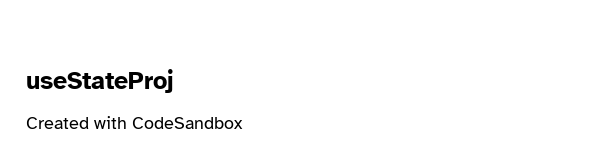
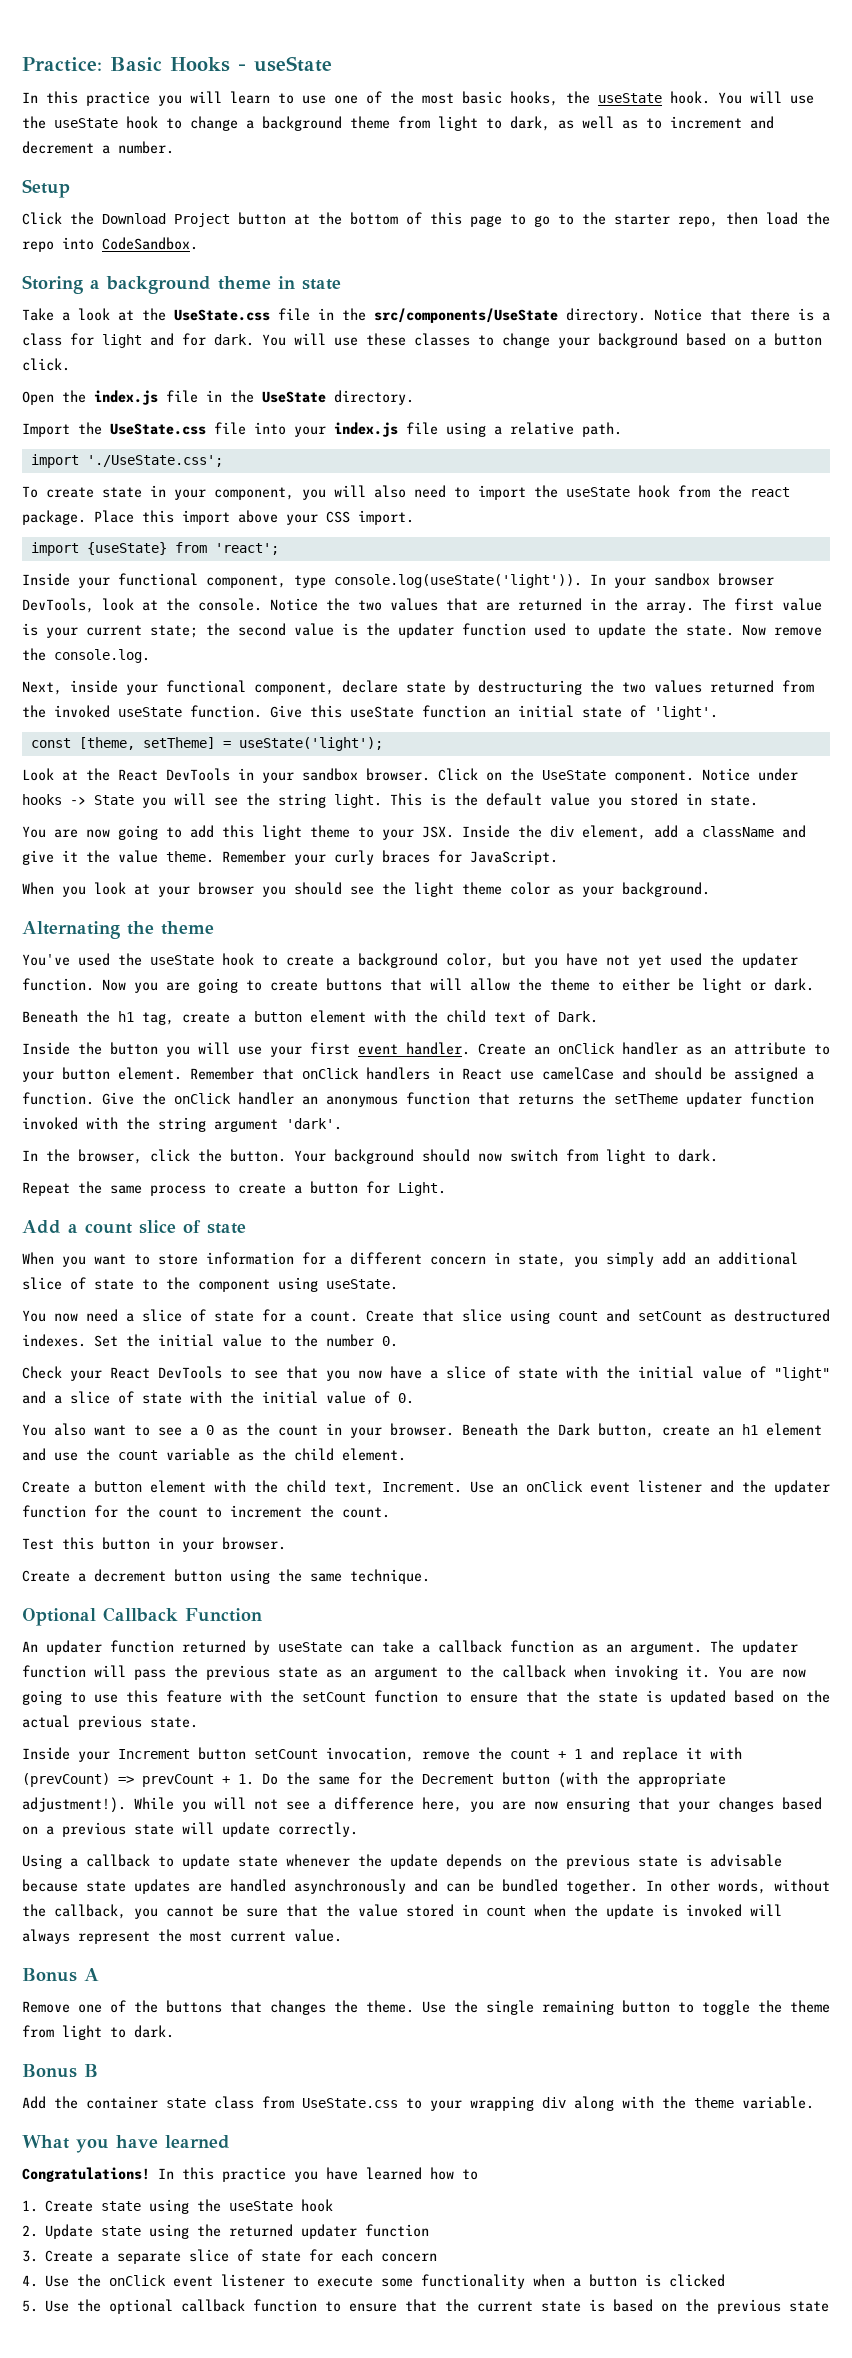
- useStateProj
- Created with CodeSandbox
+ Practice: Basic Hooks - useState
+ In this practice you will learn to use one of the most basic hooks, the useState hook. You will use the useState hook to change a background theme from light to dark, as well as to increment and decrement a number.
+ Setup
+ Click the Download Project button at the bottom of this page to go to the starter repo, then load the repo into CodeSandbox.
+ Storing a background theme in state
+ Take a look at the UseState.css file in the src/components/UseState directory. Notice that there is a class for light and for dark. You will use these classes to change your background based on a button click.
+ Open the index.js file in the UseState directory.
+ Import the UseState.css file into your index.js file using a relative path.
+ import './UseState.css';
+ To create state in your component, you will also need to import the useState hook from the react package. Place this import above your CSS import.
+ import {useState} from 'react';
+ Inside your functional component, type console.log(useState('light')). In your sandbox browser DevTools, look at the console. Notice the two values that are returned in the array. The first value is your current state; the second value is the updater function used to update the state. Now remove the console.log.
+ Next, inside your functional component, declare state by destructuring the two values returned from the invoked useState function. Give this useState function an initial state of 'light'.
+ const [theme, setTheme] = useState('light');
+ Look at the React DevTools in your sandbox browser. Click on the UseState component. Notice under hooks -> State you will see the string light. This is the default value you stored in state.
+ You are now going to add this light theme to your JSX. Inside the div element, add a className and give it the value theme. Remember your curly braces for JavaScript.
+ When you look at your browser you should see the light theme color as your background.
+ Alternating the theme
+ You've used the useState hook to create a background color, but you have not yet used the updater function. Now you are going to create buttons that will allow the theme to either be light or dark.
+ Beneath the h1 tag, create a button element with the child text of Dark.
+ Inside the button you will use your first event handler. Create an onClick handler as an attribute to your button element. Remember that onClick handlers in React use camelCase and should be assigned a function. Give the onClick handler an anonymous function that returns the setTheme updater function invoked with the string argument 'dark'.
+ In the browser, click the button. Your background should now switch from light to dark.
+ Repeat the same process to create a button for Light.
+ Add a count slice of state
+ When you want to store information for a different concern in state, you simply add an additional slice of state to the component using useState.
+ You now need a slice of state for a count. Create that slice using count and setCount as destructured indexes. Set the initial value to the number 0.
+ Check your React DevTools to see that you now have a slice of state with the initial value of "light" and a slice of state with the initial value of 0.
+ You also want to see a 0 as the count in your browser. Beneath the Dark button, create an h1 element and use the count variable as the child element.
+ Create a button element with the child text, Increment. Use an onClick event listener and the updater function for the count to increment the count.
+ Test this button in your browser.
+ Create a decrement button using the same technique.
+ Optional Callback Function
+ An updater function returned by useState can take a callback function as an argument. The updater function will pass the previous state as an argument to the callback when invoking it. You are now going to use this feature with the setCount function to ensure that the state is updated based on the actual previous state.
+ Inside your Increment button setCount invocation, remove the count + 1 and replace it with (prevCount) => prevCount + 1. Do the same for the Decrement button (with the appropriate adjustment!). While you will not see a difference here, you are now ensuring that your changes based on a previous state will update correctly.
+ Using a callback to update state whenever the update depends on the previous state is advisable because state updates are handled asynchronously and can be bundled together. In other words, without the callback, you cannot be sure that the value stored in count when the update is invoked will always represent the most current value.
+ Bonus A
+ Remove one of the buttons that changes the theme. Use the single remaining button to toggle the theme from light to dark.
+ Bonus B
+ Add the container state class from UseState.css to your wrapping div along with the theme variable.
+ What you have learned
+ Congratulations! In this practice you have learned how to
+ 1. Create state using the useState hook
+ 2. Update state using the returned updater function
+ 3. Create a separate slice of state for each concern
+ 4. Use the onClick event listener to execute some functionality when a button is clicked
+ 5. Use the optional callback function to ensure that the current state is based on the previous state

